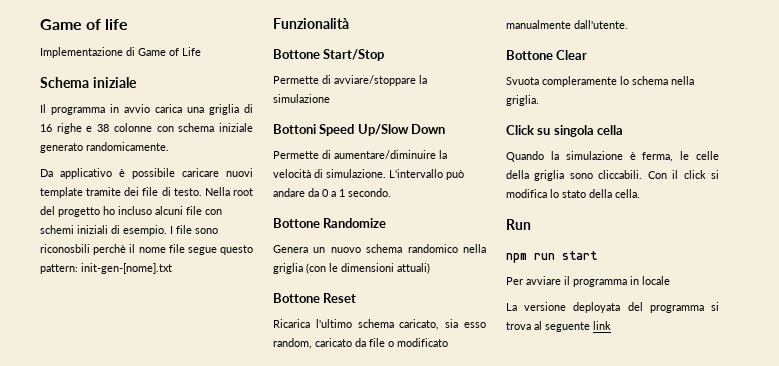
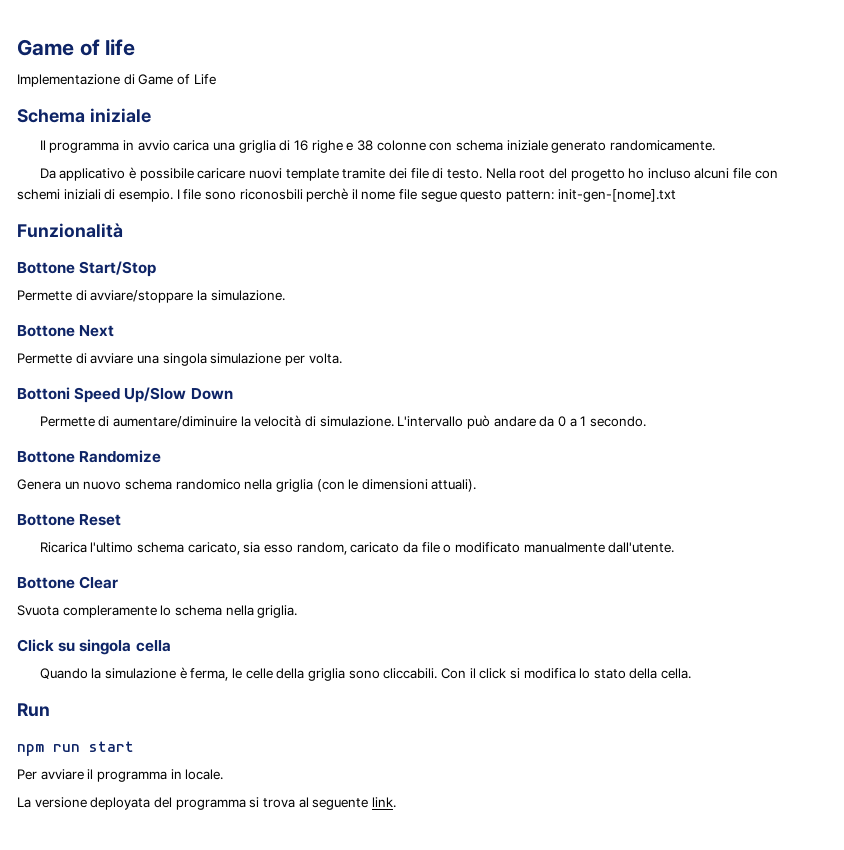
- Permette di avviare/stoppare la simulazione
+ Permette di avviare/stoppare la simulazione.
+ Bottone Next
+ Permette di avviare una singola simulazione per volta.
- Genera un nuovo schema randomico nella griglia (con le dimensioni attuali)
+ Genera un nuovo schema randomico nella griglia (con le dimensioni attuali).
- Per avviare il programma in locale
+ Per avviare il programma in locale.
- La versione deployata del programma si trova al seguente link
+ La versione deployata del programma si trova al seguente link.

